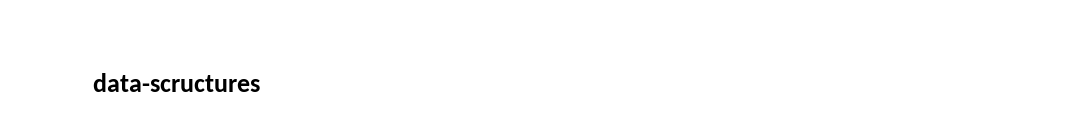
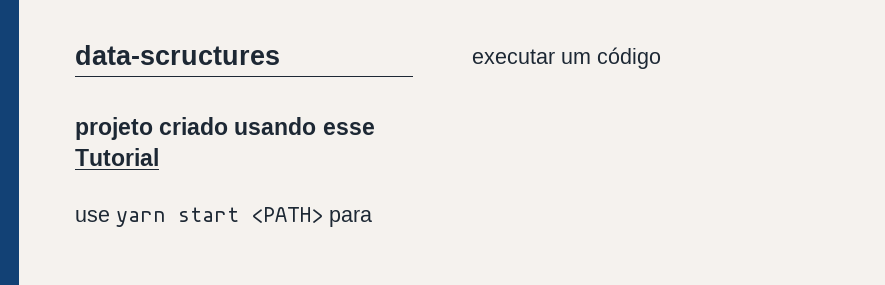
+ projeto criado usando esse Tutorial
+ use yarn start <PATH> para executar um código

